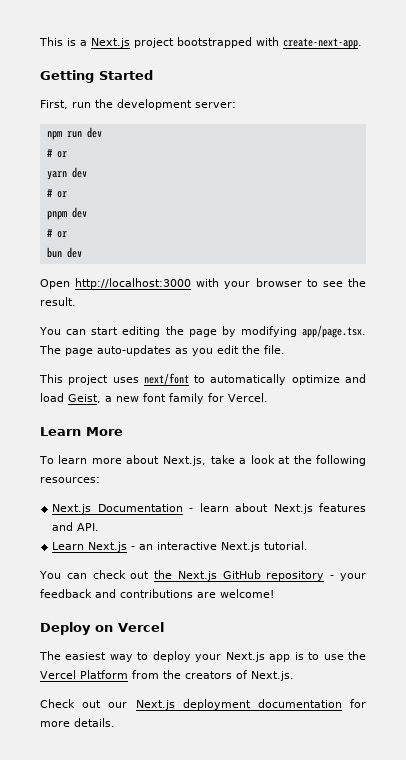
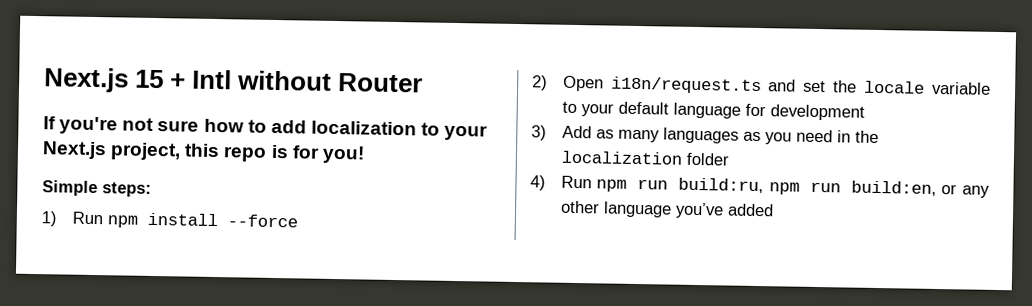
- This is a Next.js project bootstrapped with create-next-app.
- Getting Started
- First, run the development server:
- npm run dev
- # or
- yarn dev
- # or
- pnpm dev
- # or
- bun dev
- Open http://localhost:3000 with your browser to see the result.
- You can start editing the page by modifying app/page.tsx. The page auto-updates as you edit the file.
- This project uses next/font to automatically optimize and load Geist, a new font family for Vercel.
- Learn More
- To learn more about Next.js, take a look at the following resources:
- Next.js Documentation - learn about Next.js features and API.
- Learn Next.js - an interactive Next.js tutorial.
- You can check out the Next.js GitHub repository - your feedback and contributions are welcome!
- Deploy on Vercel
- The easiest way to deploy your Next.js app is to use the Vercel Platform from the creators of Next.js.
- Check out our Next.js deployment documentation for more details.
+ Next.js 15 + Intl without Router
+ If you're not sure how to add localization to your Next.js project, this repo is for you!
+ Simple steps:
+ 1) Run npm install --force
+ 2) Open i18n/request.ts and set the locale variable to your default language for development
+ 3) Add as many languages as you need in the localization folder
+ 4) Run npm run build:ru, npm run build:en, or any other language you’ve added

